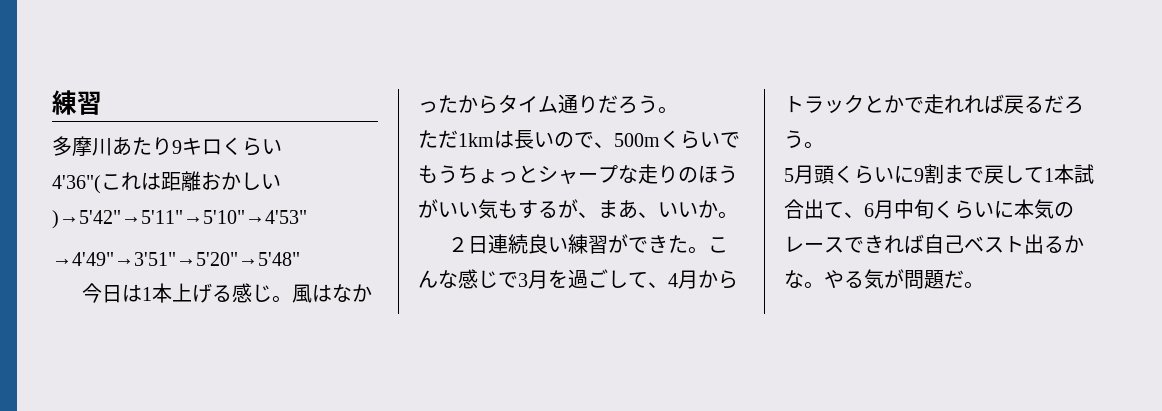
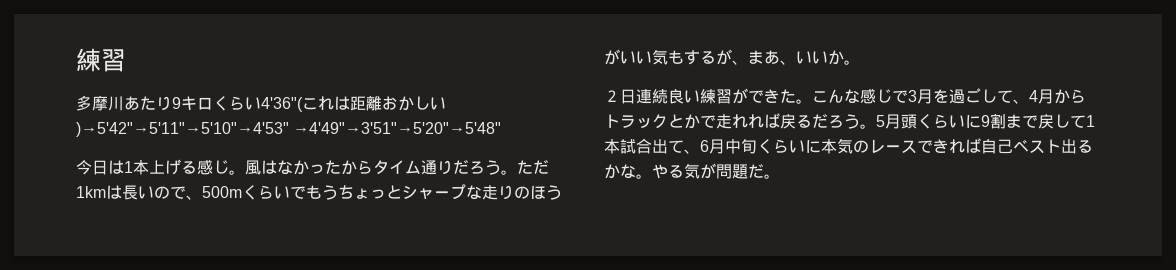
- 多摩川あたり9キロくらい
- 4'36"(これは距離おかしい)→5'42"→5'11"→5'10"→4'53"
- →4'49"→3'51"→5'20"→5'48"
+ 多摩川あたり9キロくらい4'36"(これは距離おかしい)→5'42"→5'11"→5'10"→4'53" →4'49"→3'51"→5'20"→5'48"
- 風はなかったからタイム通りだろう。
- ただ1kmは長いので、500mくらいでもうちょっとシャープな走りのほうがいい気もするが、まあ、いいか。
+ 風はなかったからタイム通りだろう。ただ1kmは長いので、500mくらいでもうちょっとシャープな走りのほうがいい気もするが、まあ、いいか。
- こんな感じで3月を過ごして、4月からトラックとかで走れれば戻るだろう。
- 5月頭くらいに9割まで戻して1本試合出て、6月中旬くらいに本気のレースできれば自己ベスト出るかな。
+ こんな感じで3月を過ごして、4月からトラックとかで走れれば戻るだろう。5月頭くらいに9割まで戻して1本試合出て、6月中旬くらいに本気のレースできれば自己ベスト出るかな。

